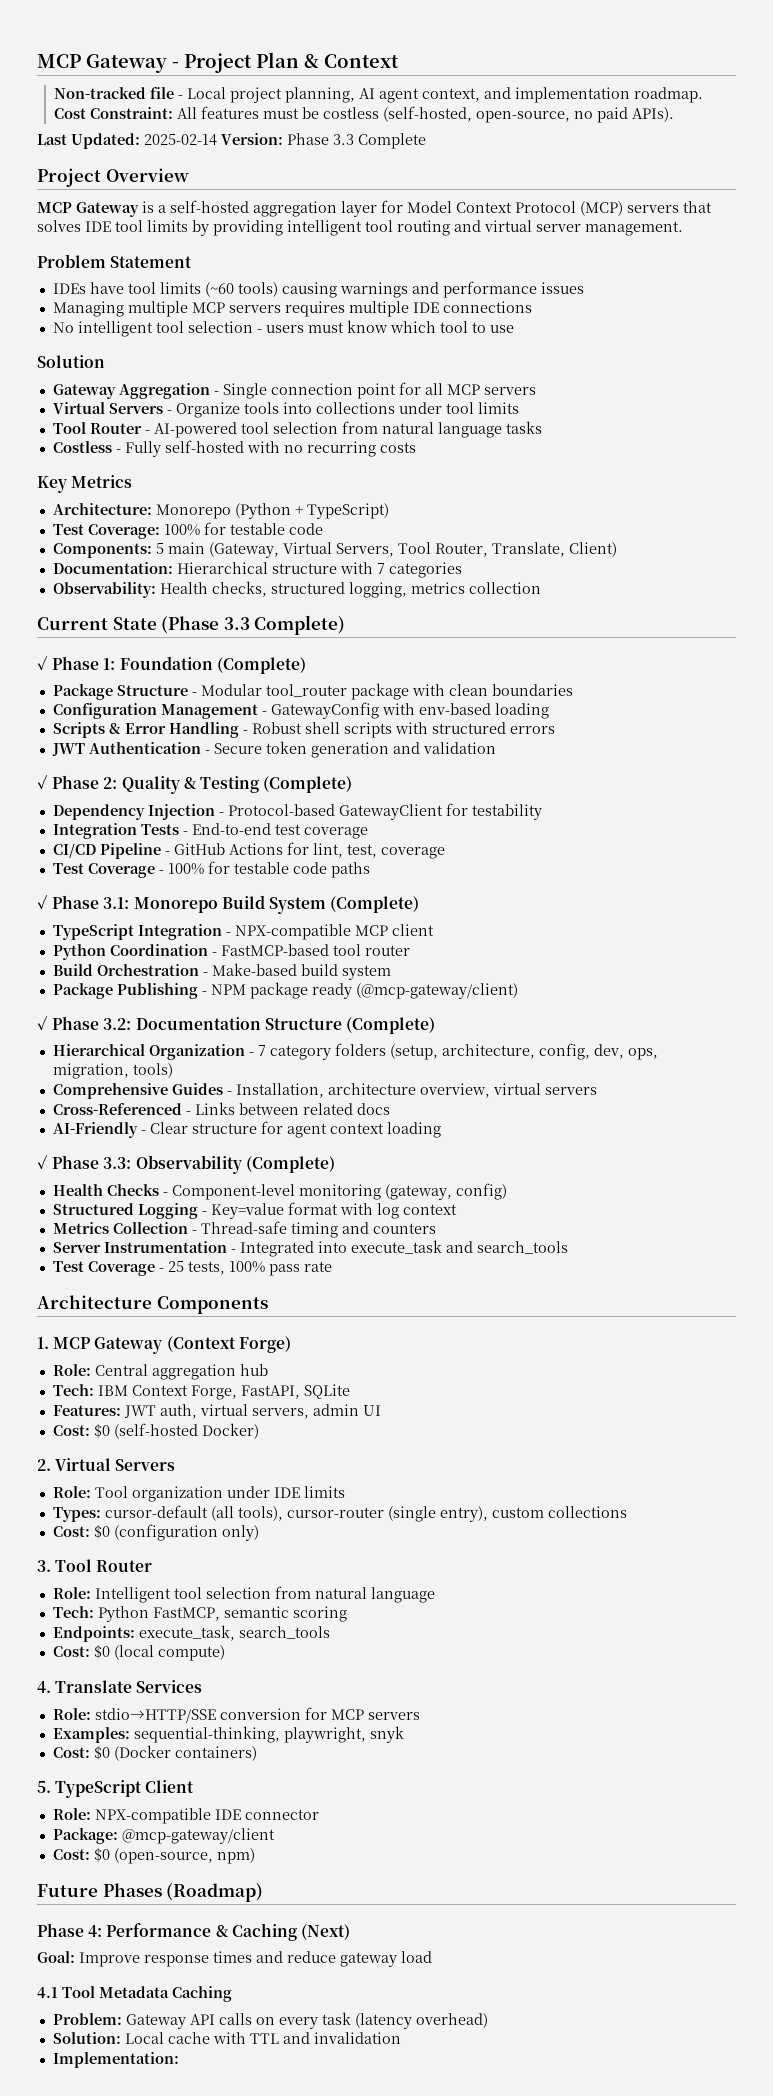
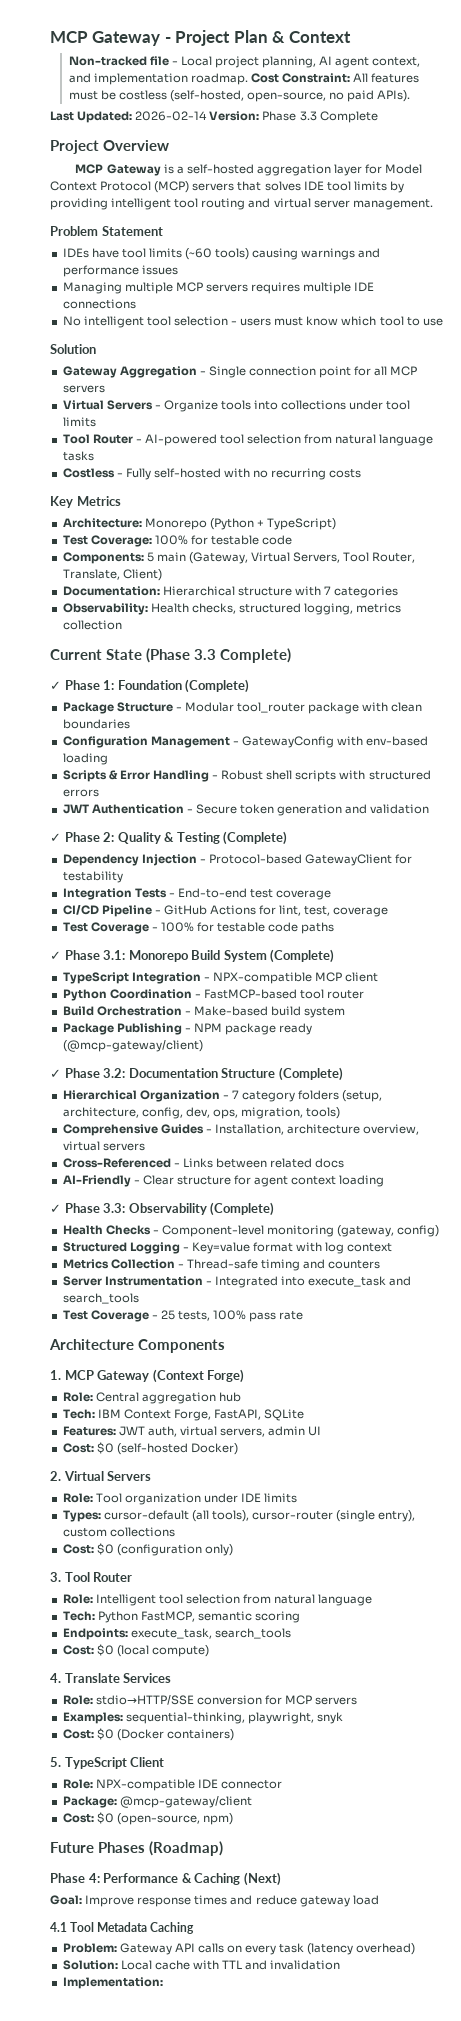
- Last Updated: 2025-02-14 Version: Phase 3.3 Complete
+ Last Updated: 2026-02-14 Version: Phase 3.3 Complete

